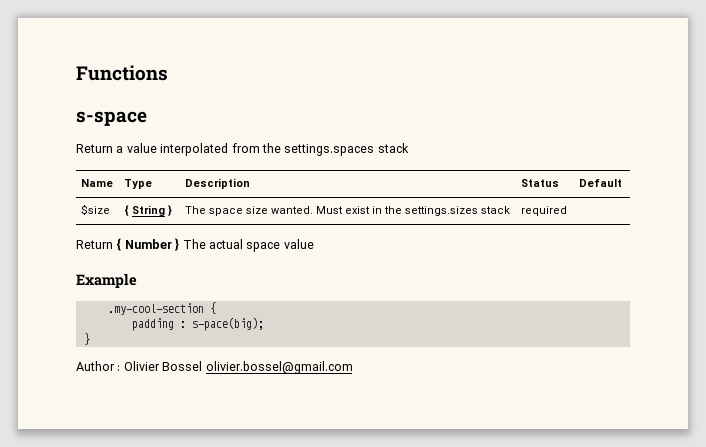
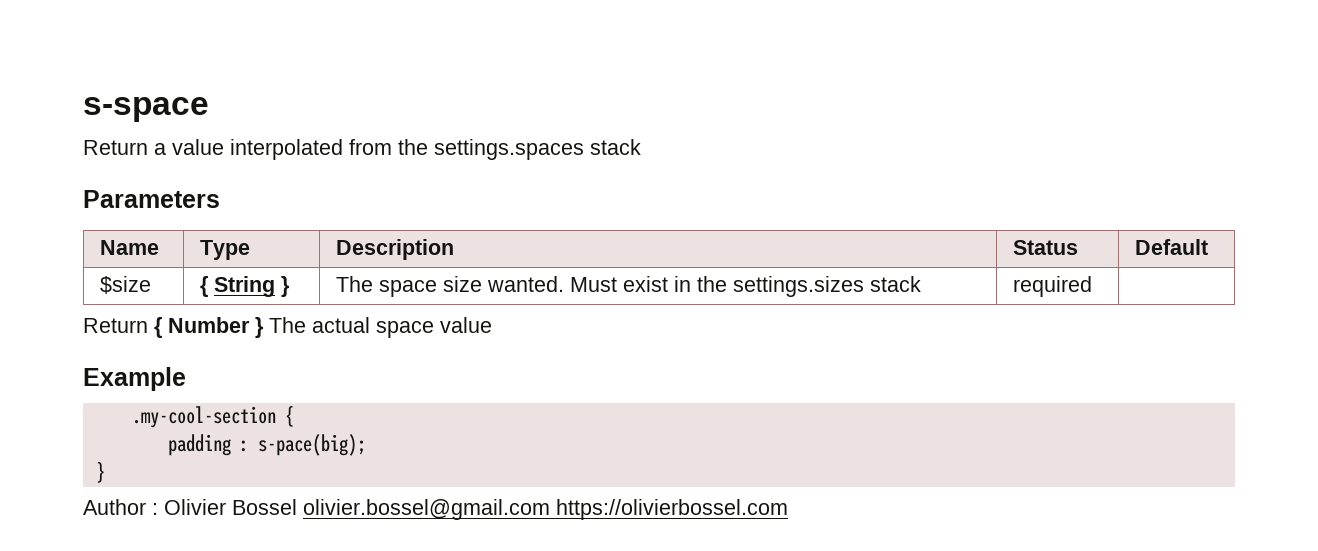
- Functions
+ Parameters
- Author : Olivier Bossel olivier.bossel@gmail.com
+ Author : Olivier Bossel olivier.bossel@gmail.com https://olivierbossel.com

